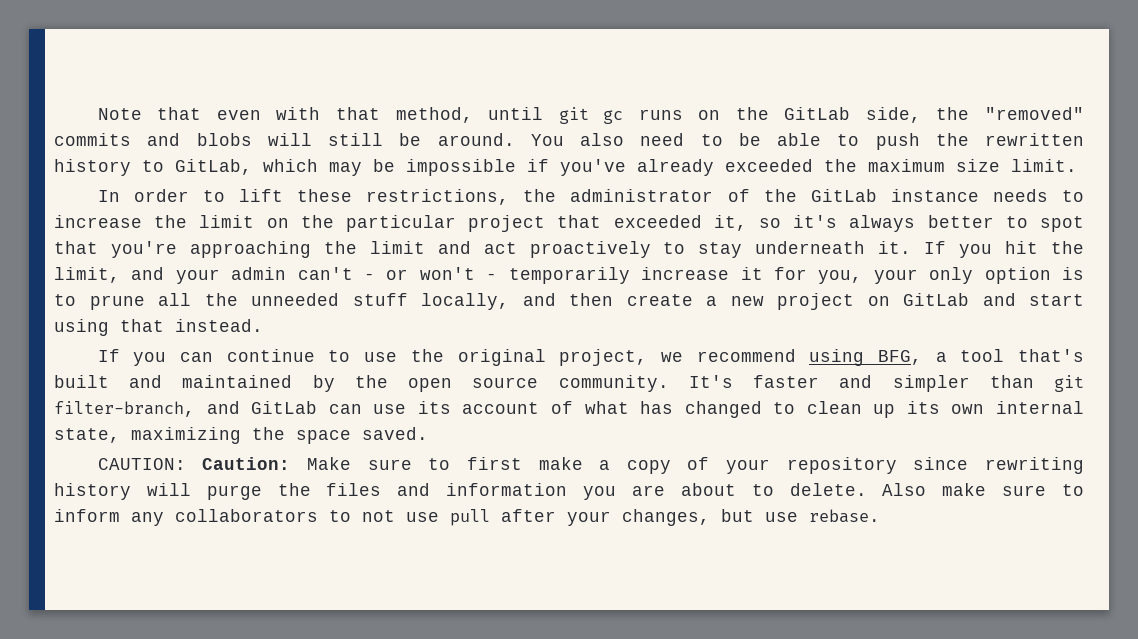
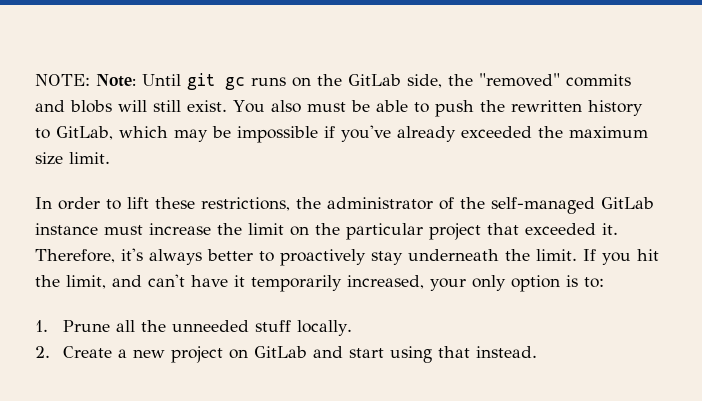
- Note that even with that method, until git gc runs on the GitLab side, the "removed" commits and blobs will still be around. You also need to be able to push the rewritten history to GitLab, which may be impossible if you've already exceeded the maximum size limit.
+ NOTE: Note: Until git gc runs on the GitLab side, the "removed" commits and blobs will still exist. You also must be able to push the rewritten history to GitLab, which may be impossible if you've already exceeded the maximum size limit.
- In order to lift these restrictions, the administrator of the GitLab instance needs to increase the limit on the particular project that exceeded it, so it's always better to spot that you're approaching the limit and act proactively to stay underneath it.
+ In order to lift these restrictions, the administrator of the self-managed GitLab instance must increase the limit on the particular project that exceeded it. Therefore, it's always better to proactively stay underneath the limit.
- If you hit the limit, and your admin can't - or won't - temporarily increase it for you, your only option is to prune all the unneeded stuff locally, and then create a new project on GitLab and start using that instead.
+ If you hit the limit, and can't have it temporarily increased, your only option is to:
+ 1. Prune all the unneeded stuff locally.
+ 2. Create a new project on GitLab and start using that instead.
- If you can continue to use the original project, we recommend using BFG, a tool that's built and maintained by the open source community. It's faster and simpler than git filter-branch, and GitLab can use its account of what has changed to clean up its own internal state, maximizing the space saved.
- CAUTION: Caution: Make sure to first make a copy of your repository since rewriting history will purge the files and information you are about to delete. Also make sure to inform any collaborators to not use pull after your changes, but use rebase.

